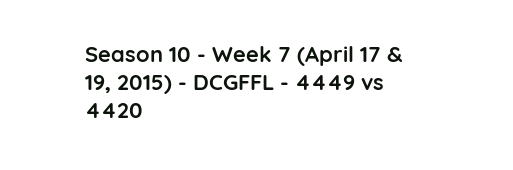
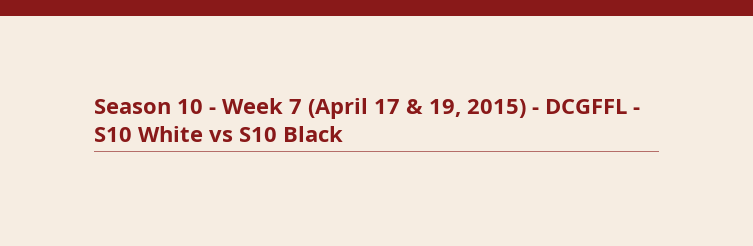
- Season 10 - Week 7 (April 17 & 19, 2015) - DCGFFL - 4449 vs 4420
+ Season 10 - Week 7 (April 17 & 19, 2015) - DCGFFL - S10 White vs S10 Black

